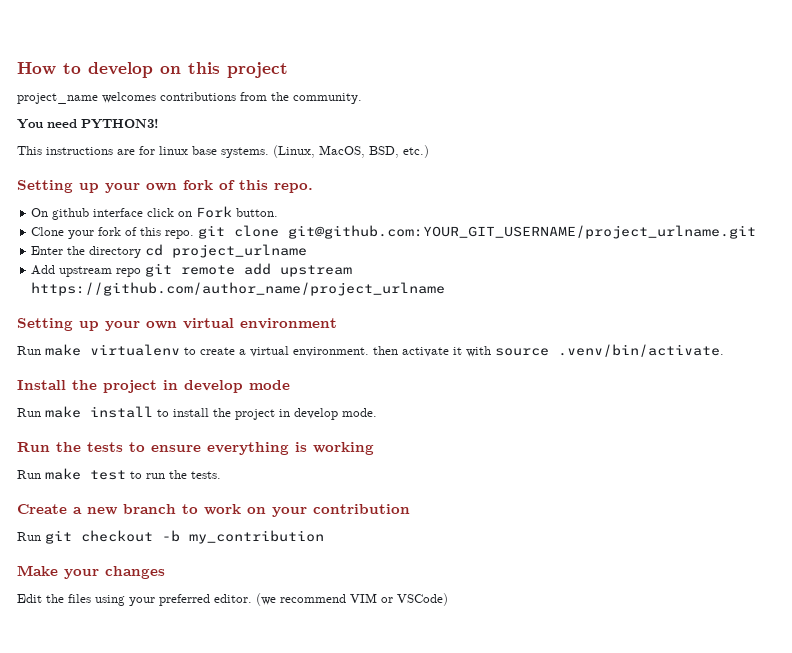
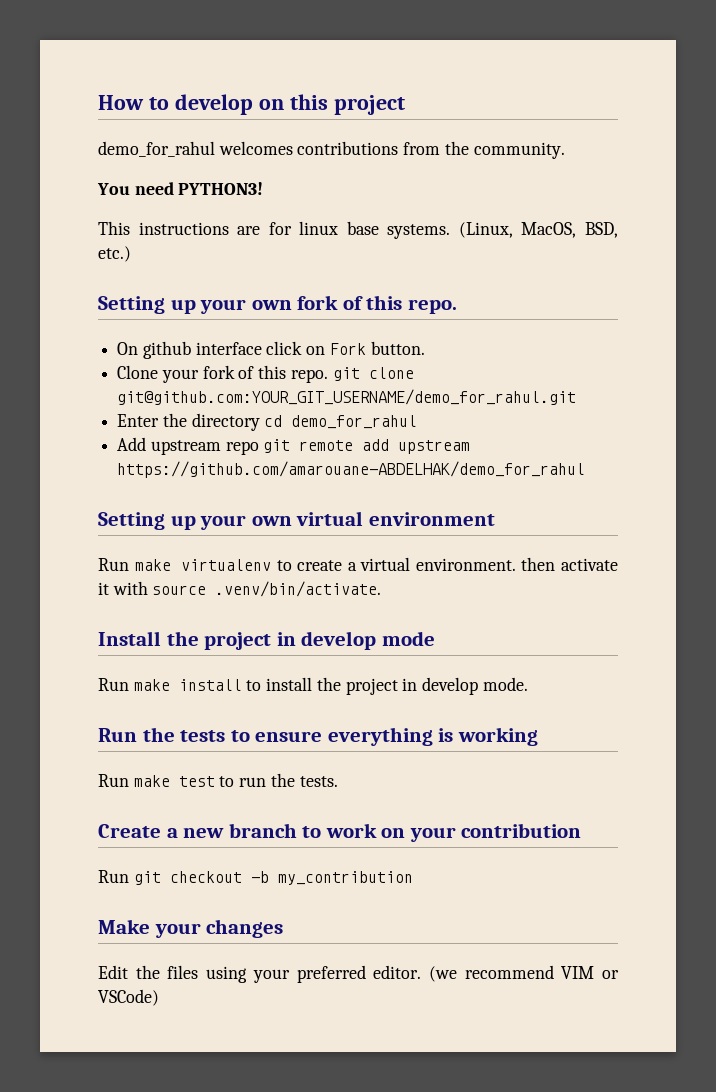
- project_name welcomes contributions from the community.
+ demo_for_rahul welcomes contributions from the community.
- Clone your fork of this repo. git clone git@github.com:YOUR_GIT_USERNAME/project_urlname.git
+ Clone your fork of this repo. git clone git@github.com:YOUR_GIT_USERNAME/demo_for_rahul.git
- Enter the directory cd project_urlname
+ Enter the directory cd demo_for_rahul
- Add upstream repo git remote add upstream https://github.com/author_name/project_urlname
+ Add upstream repo git remote add upstream https://github.com/amarouane-ABDELHAK/demo_for_rahul

